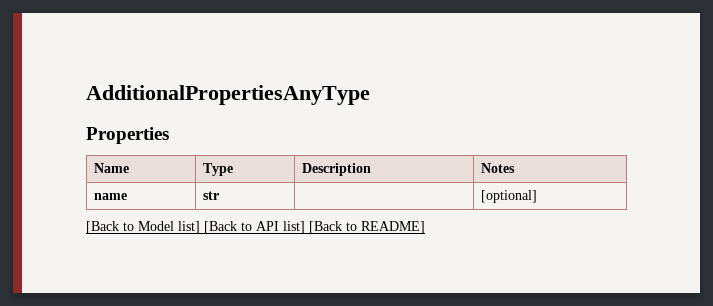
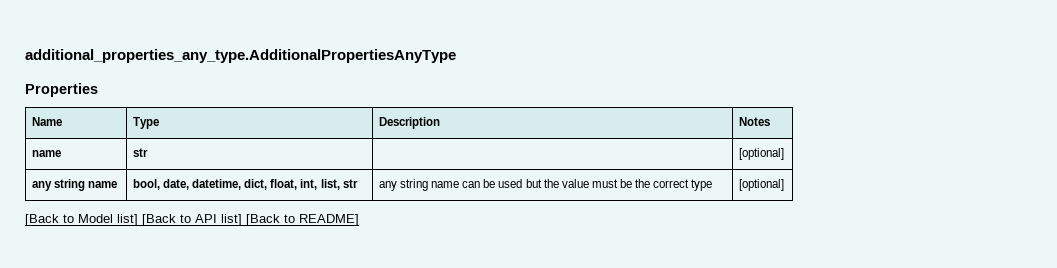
- AdditionalPropertiesAnyType
+ additional_properties_any_type.AdditionalPropertiesAnyType
+ any string name | bool, date, datetime, dict, float, int, list, str | any string name can be used but the value must be the correct type | [optional]

